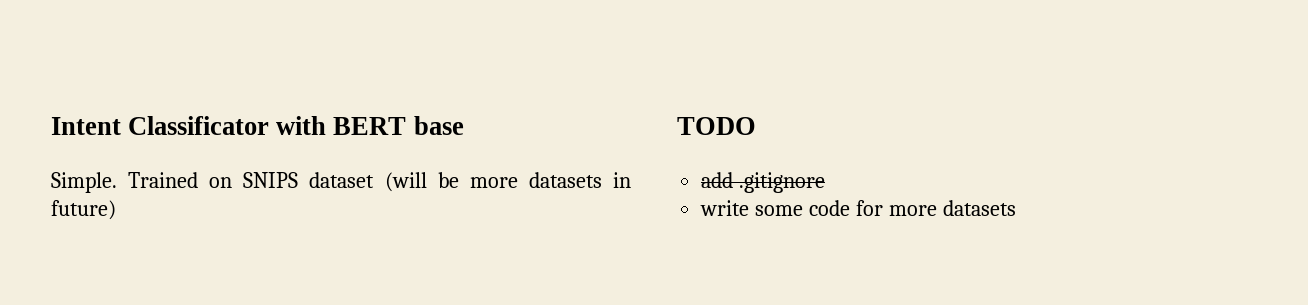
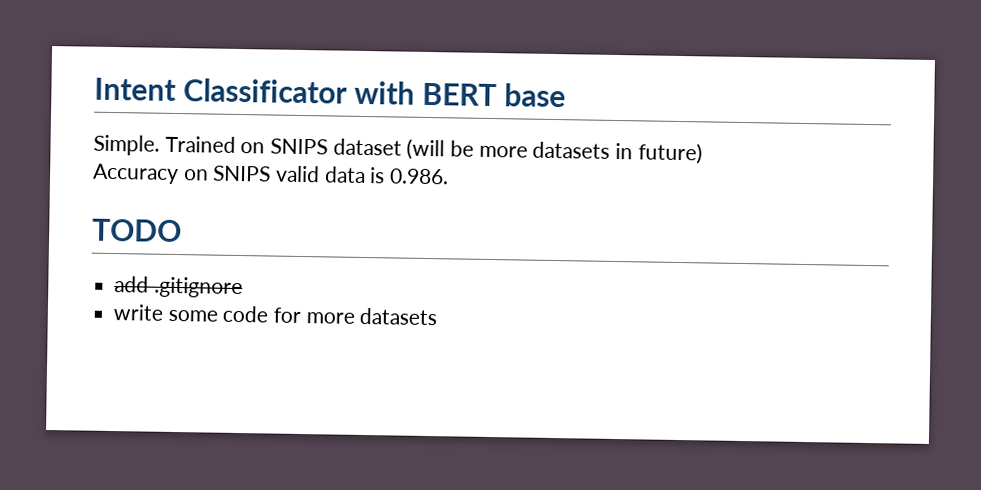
+ Accuracy on SNIPS valid data is 0.986.

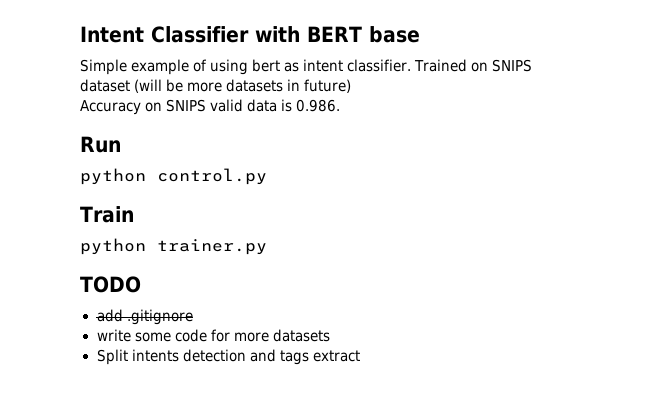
- Intent Classificator with BERT base
+ Intent Classifier with BERT base
- Simple.
+ Simple example of using bert as intent classifier.
+ Run
+ python control.py
+ Train
+ python trainer.py
+ Split intents detection and tags extract

